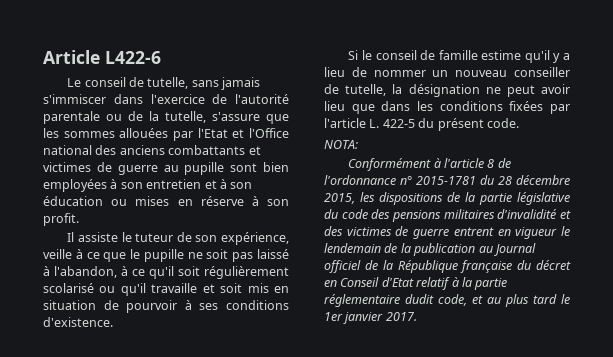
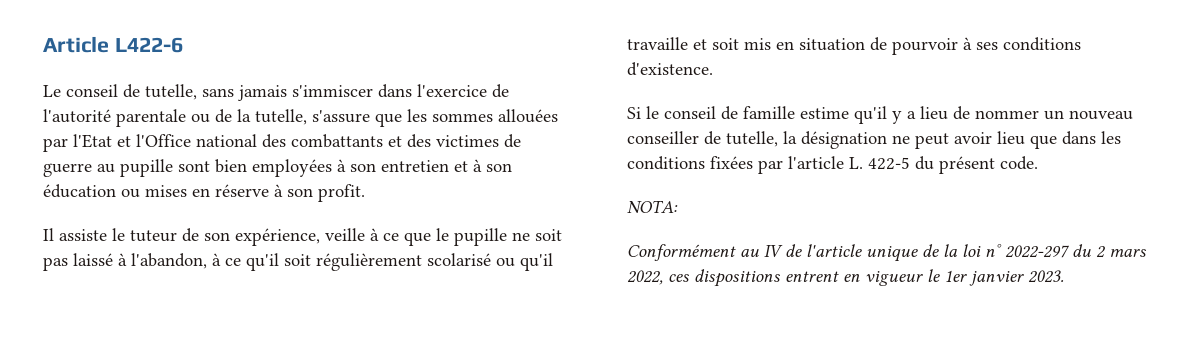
- Le conseil de tutelle, sans jamais s'immiscer dans l'exercice de l'autorité parentale ou de la tutelle, s'assure que les sommes allouées par l'Etat et l'Office national des anciens combattants et victimes de guerre au pupille sont bien employées à son entretien et à son éducation ou mises en réserve à son profit.
+ Le conseil de tutelle, sans jamais s'immiscer dans l'exercice de l'autorité parentale ou de la tutelle, s'assure que les sommes allouées par l'Etat et l'Office national des combattants et des victimes de guerre au pupille sont bien employées à son entretien et à son éducation ou mises en réserve à son profit.
- Conformément à l'article 8 de l'ordonnance n° 2015-1781 du 28 décembre 2015, les dispositions de la partie législative du code des pensions militaires d'invalidité et des victimes de guerre entrent en vigueur le lendemain de la publication au Journal officiel de la République française du décret en Conseil d'Etat relatif à la partie réglementaire dudit code, et au plus tard le 1er janvier 2017.
+ Conformément au IV de l'article unique de la loi n° 2022-297 du 2 mars 2022, ces dispositions entrent en vigueur le 1er janvier 2023.

